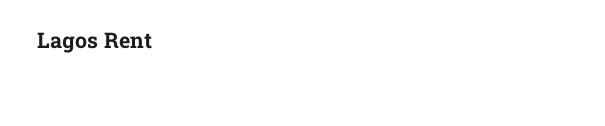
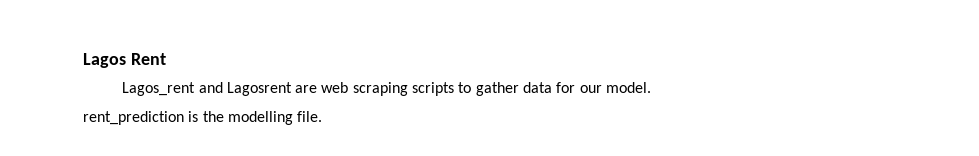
+ Lagos_rent and Lagosrent are web scraping scripts to gather data for our model.
+ rent_prediction is the modelling file.

